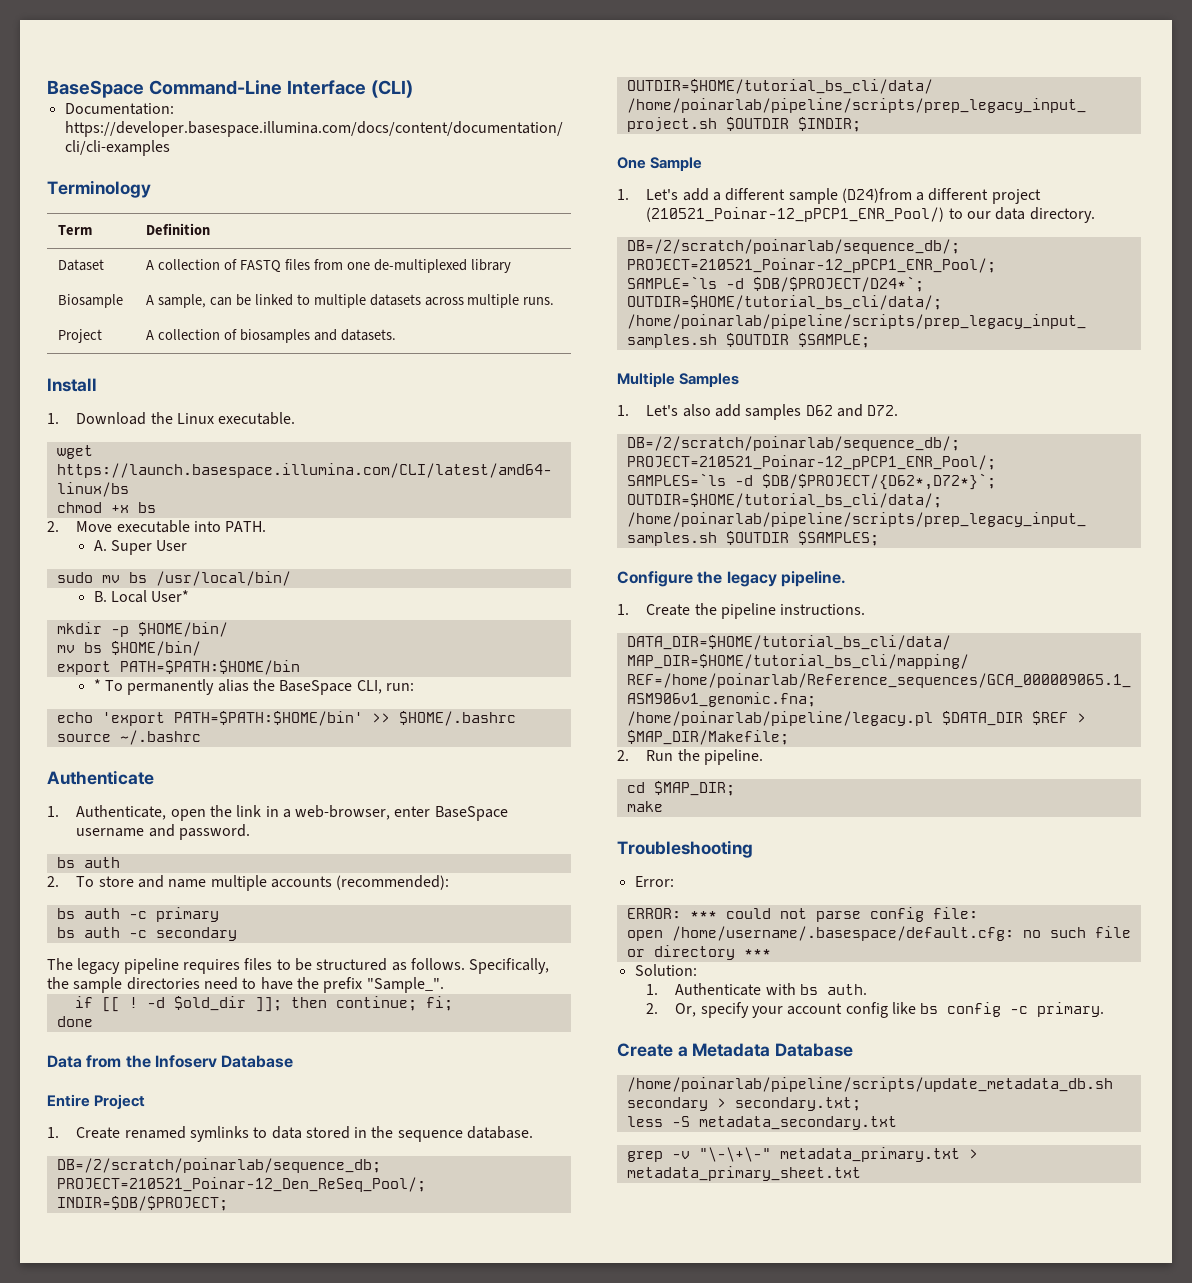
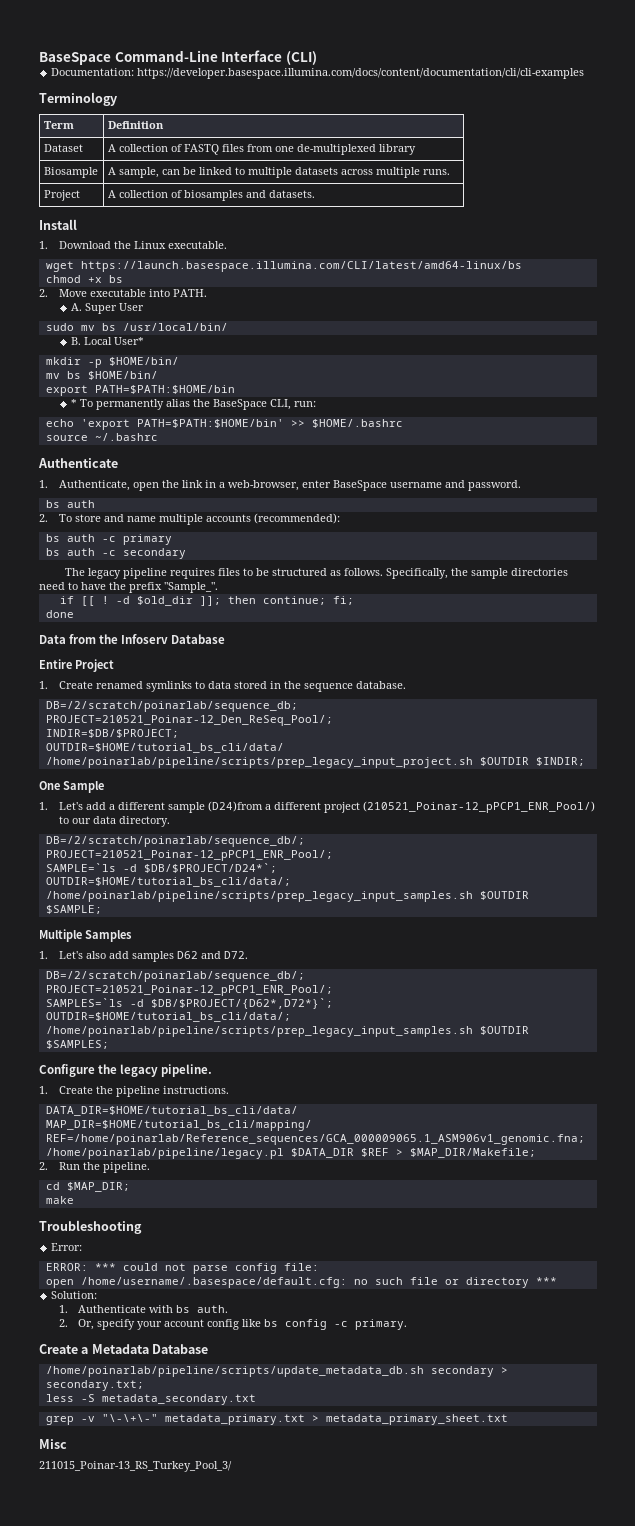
+ Misc
+ 211015_Poinar-13_RS_Turkey_Pool_3/

